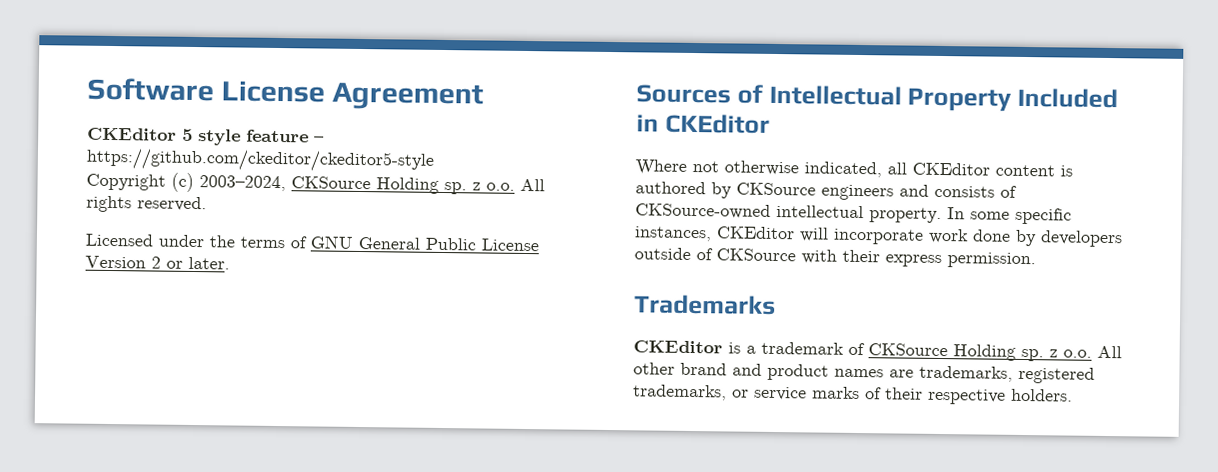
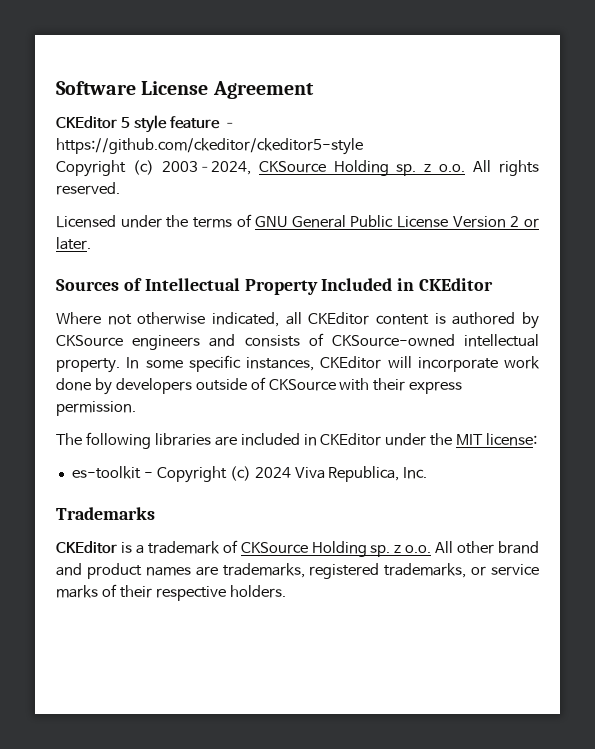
+ The following libraries are included in CKEditor under the MIT license:
+ es-toolkit - Copyright (c) 2024 Viva Republica, Inc.

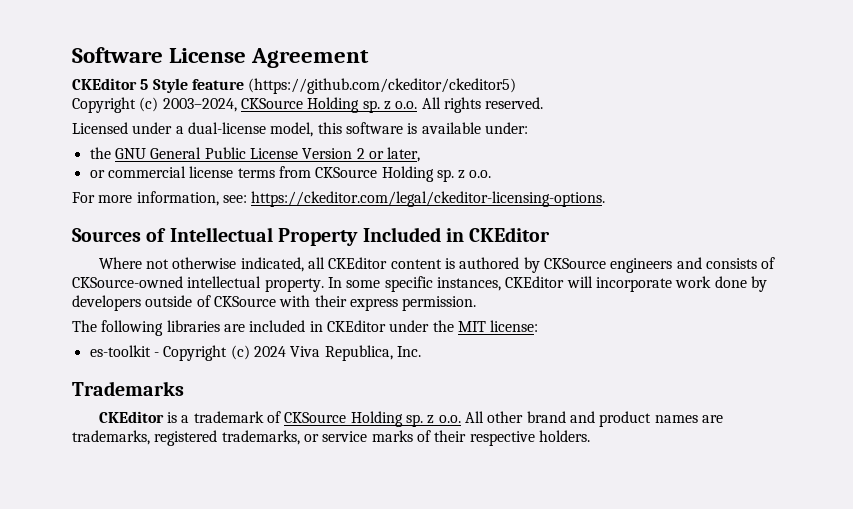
- CKEditor 5 style feature – https://github.com/ckeditor/ckeditor5-style
+ CKEditor 5 Style feature (https://github.com/ckeditor/ckeditor5)
- Licensed under the terms of GNU General Public License Version 2 or later.
+ Licensed under a dual-license model, this software is available under:
+ the GNU General Public License Version 2 or later,
+ or commercial license terms from CKSource Holding sp. z o.o.
+ For more information, see: https://ckeditor.com/legal/ckeditor-licensing-options.

